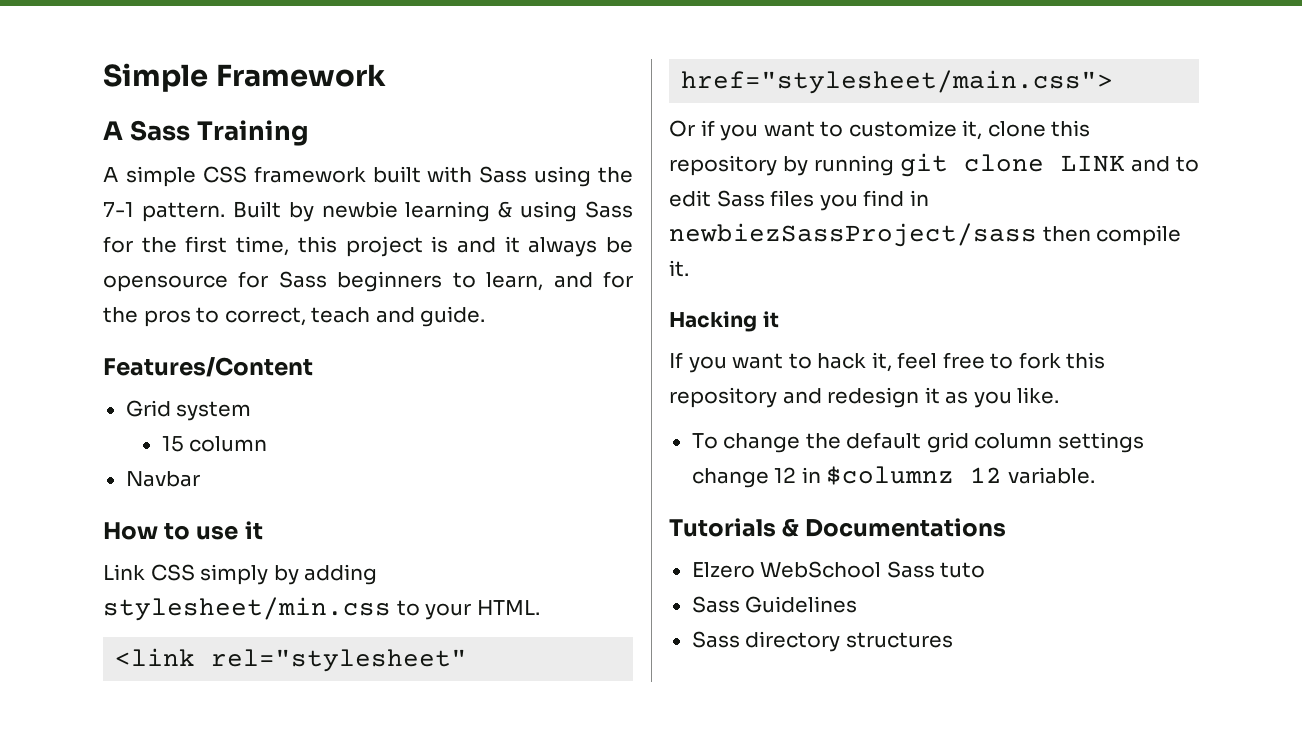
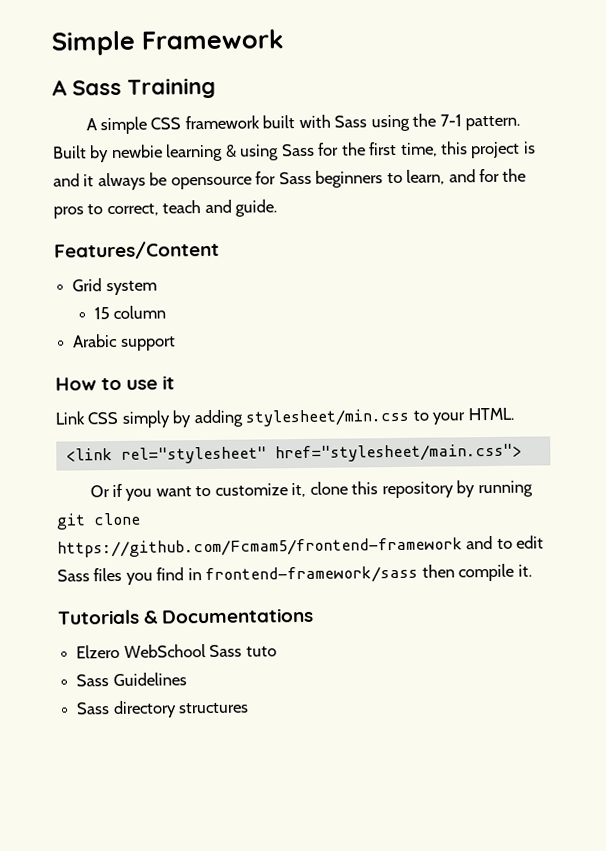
- Navbar
+ Arabic support
- Or if you want to customize it, clone this repository by running git clone LINK and to edit Sass files you find in newbiezSassProject/sass then compile it.
+ Or if you want to customize it, clone this repository by running git clone https://github.com/Fcmam5/frontend-framework and to edit Sass files you find in frontend-framework/sass then compile it.
- Hacking it
- If you want to hack it, feel free to fork this repository and redesign it as you like.
- To change the default grid column settings change 12 in $columnz 12 variable.

